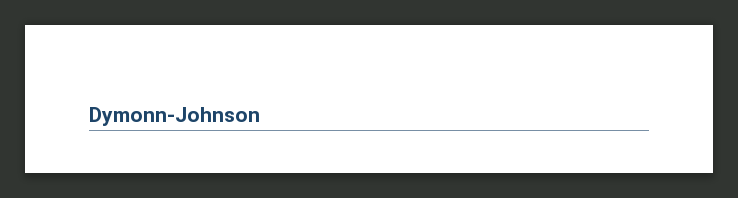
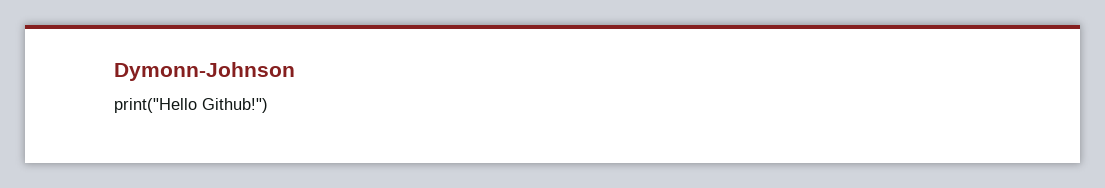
+ print("Hello Github!")

